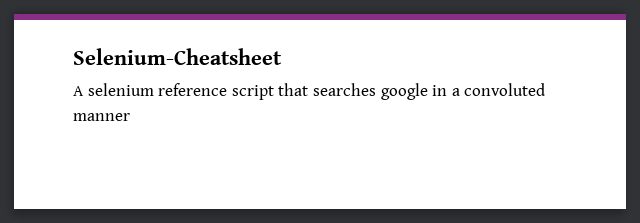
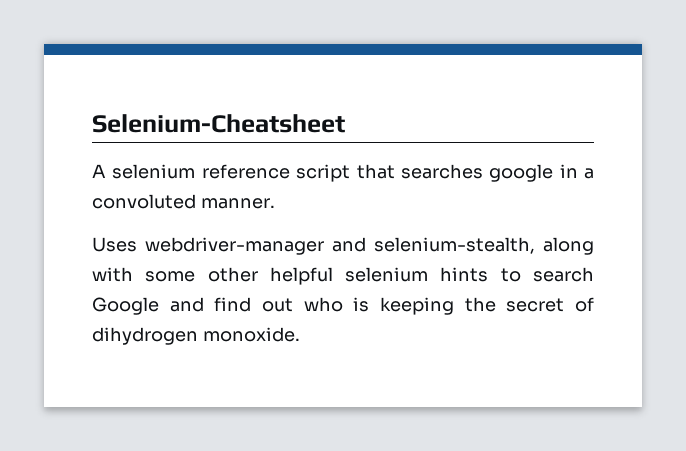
- A selenium reference script that searches google in a convoluted manner
+ A selenium reference script that searches google in a convoluted manner.
+ Uses webdriver-manager and selenium-stealth, along with some other helpful selenium hints to search Google and find out who is keeping the secret of dihydrogen monoxide.

